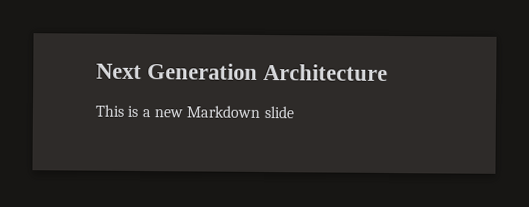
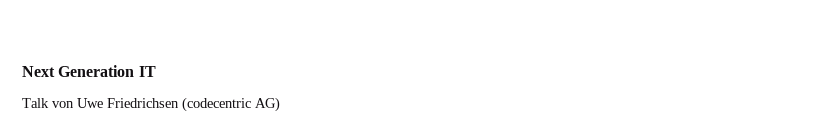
- Next Generation Architecture
- This is a new Markdown slide
+ Next Generation IT
+ Talk von Uwe Friedrichsen (codecentric AG)

